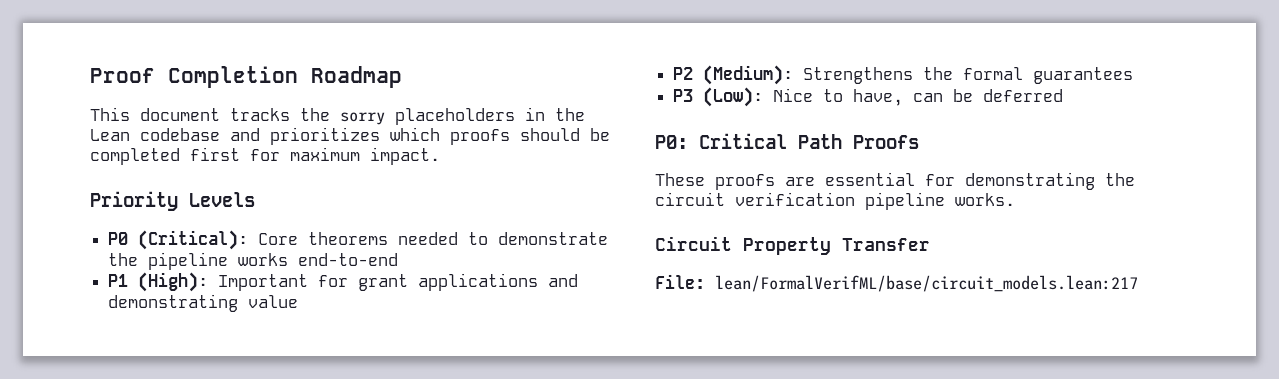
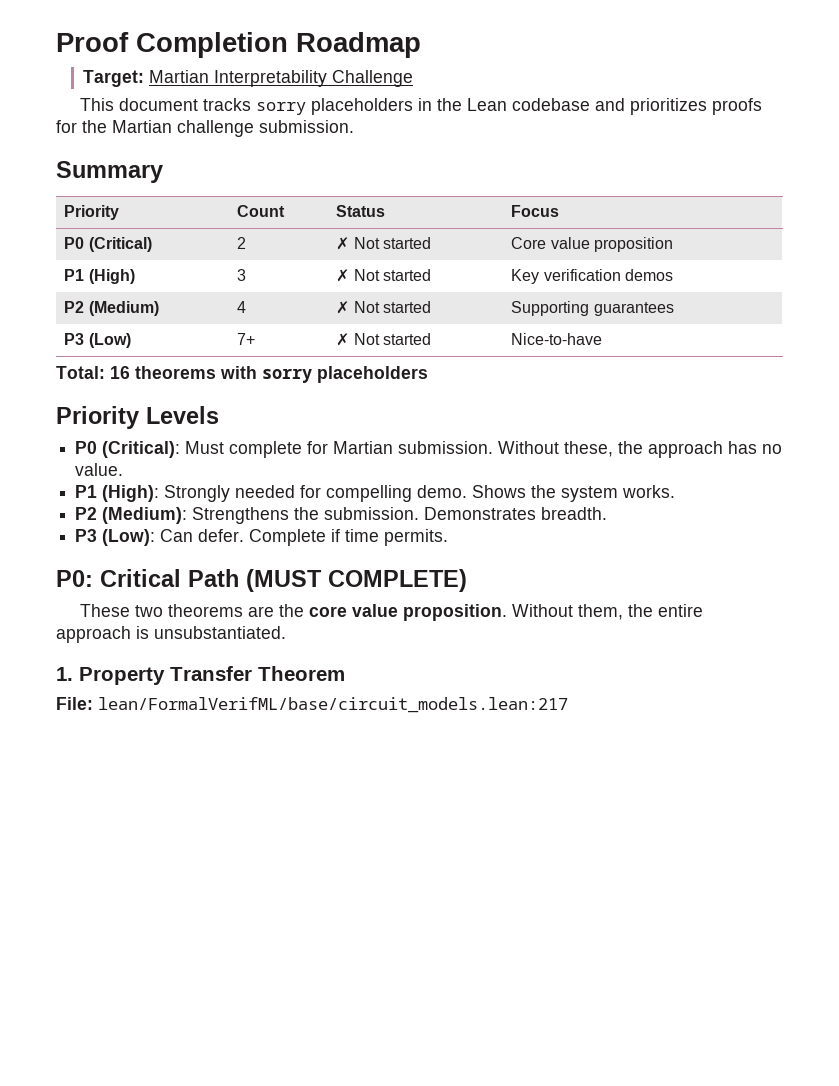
+ Target: Martian Interpretability Challenge
- This document tracks the sorry placeholders in the Lean codebase and prioritizes which proofs should be completed first for maximum impact.
+ This document tracks sorry placeholders in the Lean codebase and prioritizes proofs for the Martian challenge submission.
+ Summary
+ Priority | Count | Status | Focus
+ P0 (Critical) | 2 | ✗ Not started | Core value proposition
+ P1 (High) | 3 | ✗ Not started | Key verification demos
+ P2 (Medium) | 4 | ✗ Not started | Supporting guarantees
+ P3 (Low) | 7+ | ✗ Not started | Nice-to-have
+ Total: 16 theorems with sorry placeholders
  Priority Levels
- P0 (Critical): Core theorems needed to demonstrate the pipeline works end-to-end
- P1 (High): Important for grant applications and demonstrating value
+ P0 (Critical): Must complete for Martian submission. Without these, the approach has no value.
+ P1 (High): Strongly needed for compelling demo. Shows the system works.
- P2 (Medium): Strengthens the formal guarantees
+ P2 (Medium): Strengthens the submission. Demonstrates breadth.
- P3 (Low): Nice to have, can be deferred
+ P3 (Low): Can defer. Complete if time permits.
- P0: Critical Path Proofs
+ P0: Critical Path (MUST COMPLETE)
- These proofs are essential for demonstrating the circuit verification pipeline works.
- Circuit Property Transfer
+ These two theorems are the core value proposition. Without them, the entire approach is unsubstantiated.
+ 1. Property Transfer Theorem

